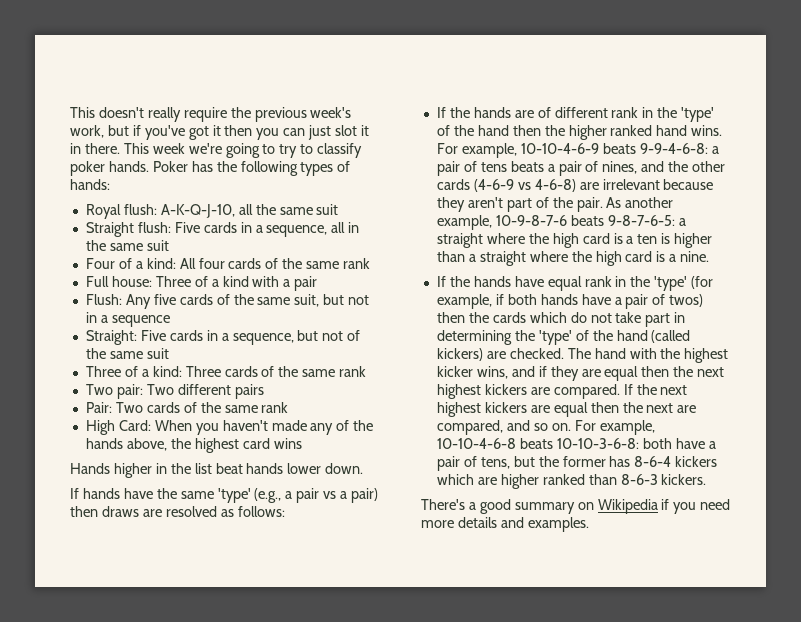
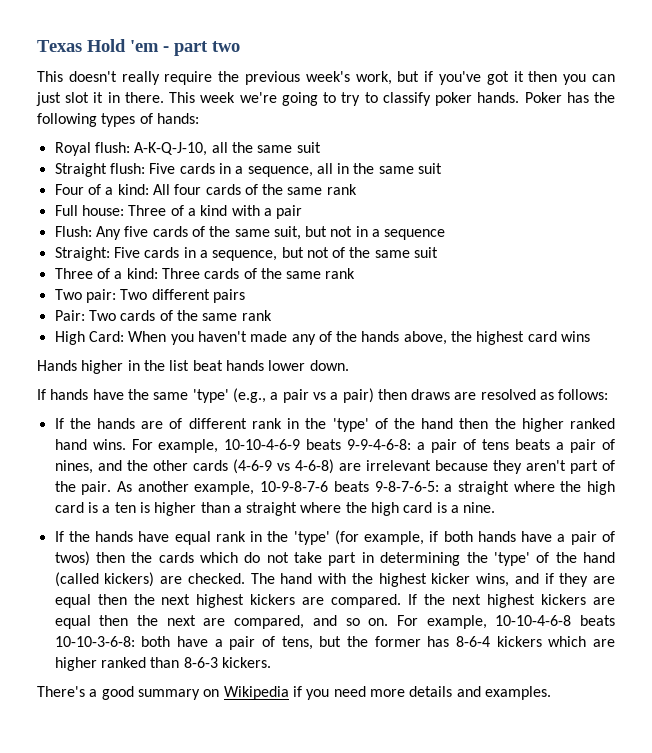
+ Texas Hold 'em - part two

